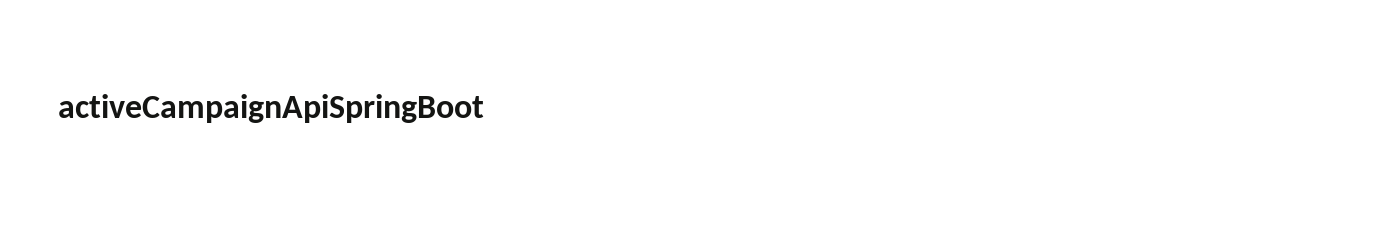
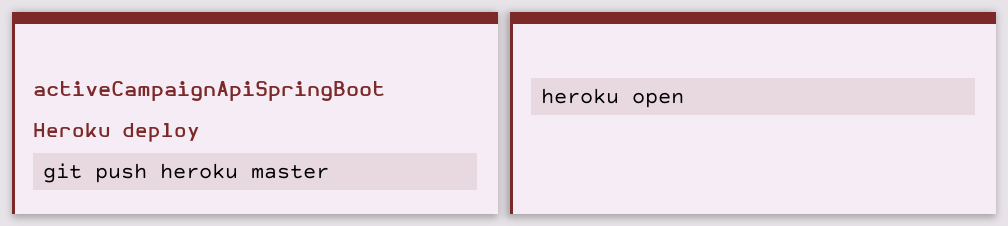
+ Heroku deploy
+ git push heroku master
+ heroku open

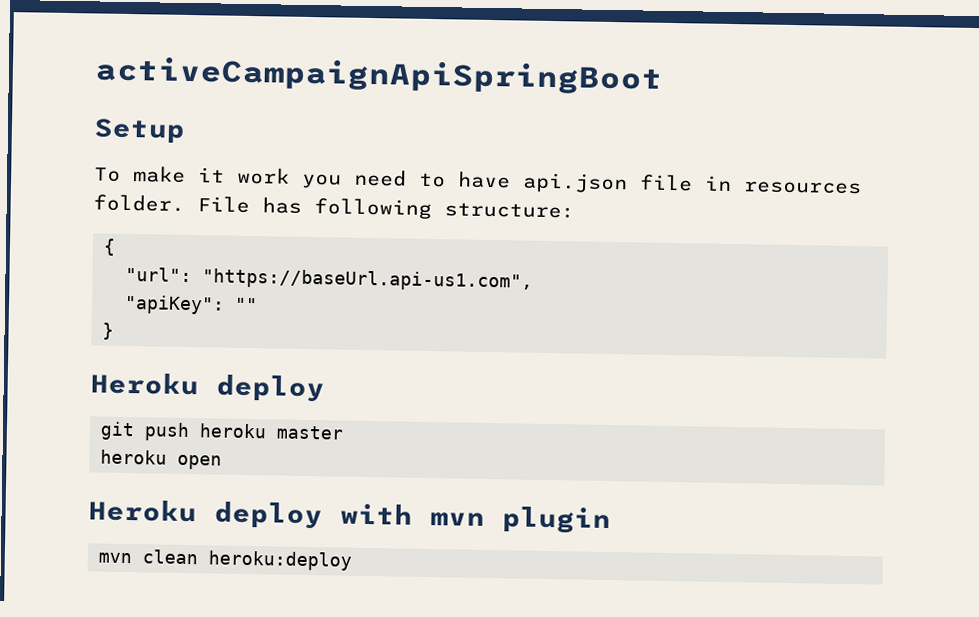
+ Setup
+ To make it work you need to have api.json file in resources folder. File has following structure:
+ {
+ "url": "https://baseUrl.api-us1.com",
+ "apiKey": ""
+ }
+ Heroku deploy with mvn plugin
+ mvn clean heroku:deploy

